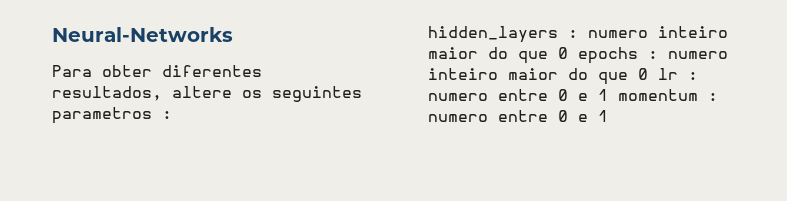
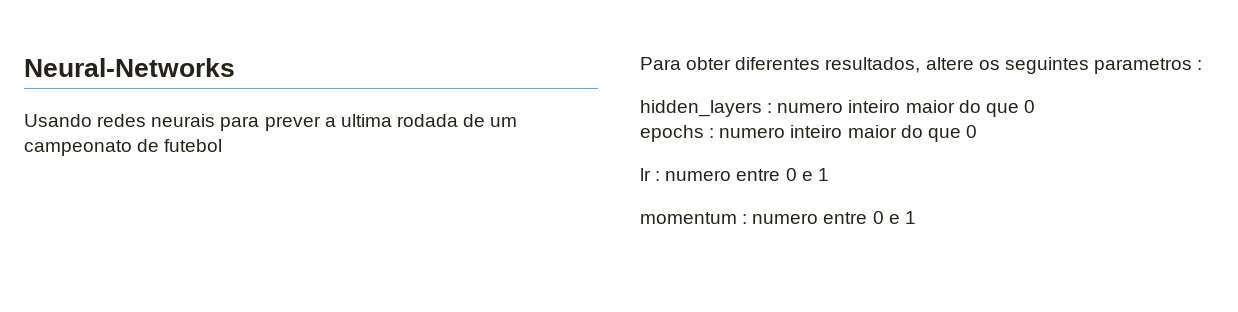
+ Usando redes neurais para prever a ultima rodada de um campeonato de futebol
- hidden_layers : numero inteiro maior do que 0 epochs : numero inteiro maior do que 0 lr : numero entre 0 e 1 momentum : numero entre 0 e 1
+ hidden_layers : numero inteiro maior do que 0
+ epochs : numero inteiro maior do que 0
+ lr : numero entre 0 e 1
+ momentum : numero entre 0 e 1

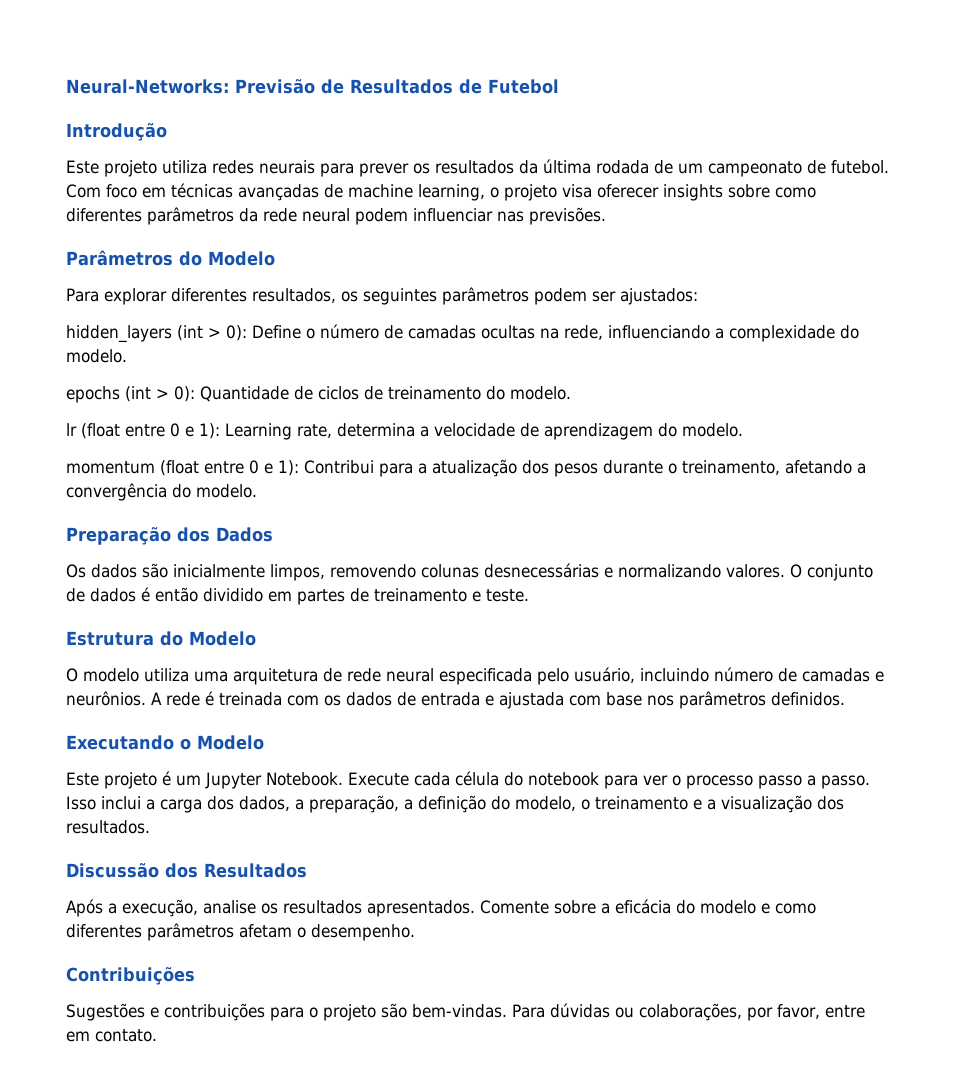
- Neural-Networks
- Usando redes neurais para prever a ultima rodada de um campeonato de futebol
- Para obter diferentes resultados, altere os seguintes parametros :
- hidden_layers : numero inteiro maior do que 0
- epochs : numero inteiro maior do que 0
+ Neural-Networks: Previsão de Resultados de Futebol
+ Introdução
+ Este projeto utiliza redes neurais para prever os resultados da última rodada de um campeonato de futebol. Com foco em técnicas avançadas de machine learning, o projeto visa oferecer insights sobre como diferentes parâmetros da rede neural podem influenciar nas previsões.
+ Parâmetros do Modelo
+ Para explorar diferentes resultados, os seguintes parâmetros podem ser ajustados:
+ hidden_layers (int > 0): Define o número de camadas ocultas na rede, influenciando a complexidade do modelo.
+ epochs (int > 0): Quantidade de ciclos de treinamento do modelo.
- lr : numero entre 0 e 1
+ lr (float entre 0 e 1): Learning rate, determina a velocidade de aprendizagem do modelo.
- momentum : numero entre 0 e 1
+ momentum (float entre 0 e 1): Contribui para a atualização dos pesos durante o treinamento, afetando a convergência do modelo.
+ Preparação dos Dados
+ Os dados são inicialmente limpos, removendo colunas desnecessárias e normalizando valores. O conjunto de dados é então dividido em partes de treinamento e teste.
+ Estrutura do Modelo
+ O modelo utiliza uma arquitetura de rede neural especificada pelo usuário, incluindo número de camadas e neurônios. A rede é treinada com os dados de entrada e ajustada com base nos parâmetros definidos.
+ Executando o Modelo
+ Este projeto é um Jupyter Notebook. Execute cada célula do notebook para ver o processo passo a passo. Isso inclui a carga dos dados, a preparação, a definição do modelo, o treinamento e a visualização dos resultados.
+ Discussão dos Resultados
+ Após a execução, analise os resultados apresentados. Comente sobre a eficácia do modelo e como diferentes parâmetros afetam o desempenho.
+ Contribuições
+ Sugestões e contribuições para o projeto são bem-vindas. Para dúvidas ou colaborações, por favor, entre em contato.

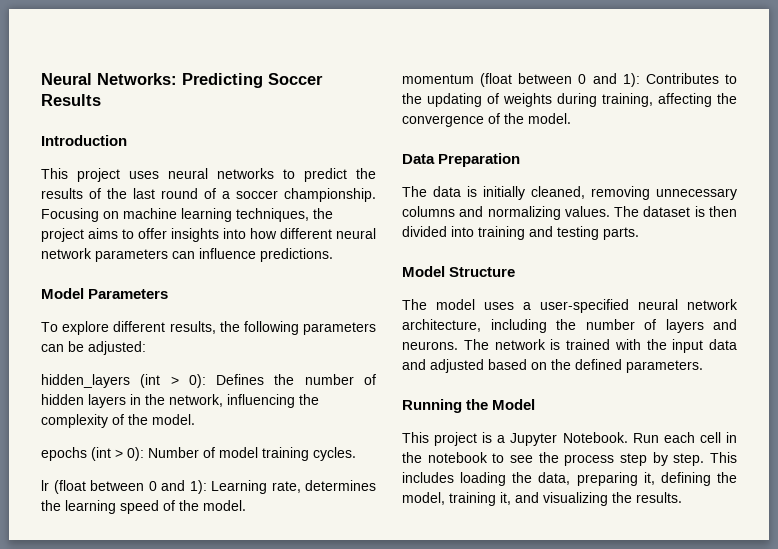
- Neural-Networks: Previsão de Resultados de Futebol
- Introdução
- Este projeto utiliza redes neurais para prever os resultados da última rodada de um campeonato de futebol. Com foco em técnicas avançadas de machine learning, o projeto visa oferecer insights sobre como diferentes parâmetros da rede neural podem influenciar nas previsões.
- Parâmetros do Modelo
- Para explorar diferentes resultados, os seguintes parâmetros podem ser ajustados:
- hidden_layers (int > 0): Define o número de camadas ocultas na rede, influenciando a complexidade do modelo.
- epochs (int > 0): Quantidade de ciclos de treinamento do modelo.
- lr (float entre 0 e 1): Learning rate, determina a velocidade de aprendizagem do modelo.
- momentum (float entre 0 e 1): Contribui para a atualização dos pesos durante o treinamento, afetando a convergência do modelo.
- Preparação dos Dados
- Os dados são inicialmente limpos, removendo colunas desnecessárias e normalizando valores. O conjunto de dados é então dividido em partes de treinamento e teste.
- Estrutura do Modelo
- O modelo utiliza uma arquitetura de rede neural especificada pelo usuário, incluindo número de camadas e neurônios. A rede é treinada com os dados de entrada e ajustada com base nos parâmetros definidos.
- Executando o Modelo
- Este projeto é um Jupyter Notebook. Execute cada célula do notebook para ver o processo passo a passo. Isso inclui a carga dos dados, a preparação, a definição do modelo, o treinamento e a visualização dos resultados.
- Discussão dos Resultados
- Após a execução, analise os resultados apresentados. Comente sobre a eficácia do modelo e como diferentes parâmetros afetam o desempenho.
- Contribuições
- Sugestões e contribuições para o projeto são bem-vindas. Para dúvidas ou colaborações, por favor, entre em contato.
+ Neural Networks: Predicting Soccer Results
+ Introduction
+ This project uses neural networks to predict the results of the last round of a soccer championship. Focusing on machine learning techniques, the project aims to offer insights into how different neural network parameters can influence predictions.
+ Model Parameters
+ To explore different results, the following parameters can be adjusted:
+ hidden_layers (int > 0): Defines the number of hidden layers in the network, influencing the complexity of the model.
+ epochs (int > 0): Number of model training cycles.
+ lr (float between 0 and 1): Learning rate, determines the learning speed of the model.
+ momentum (float between 0 and 1): Contributes to the updating of weights during training, affecting the convergence of the model.
+ Data Preparation
+ The data is initially cleaned, removing unnecessary columns and normalizing values. The dataset is then divided into training and testing parts.
+ Model Structure
+ The model uses a user-specified neural network architecture, including the number of layers and neurons. The network is trained with the input data and adjusted based on the defined parameters.
+ Running the Model
+ This project is a Jupyter Notebook. Run each cell in the notebook to see the process step by step. This includes loading the data, preparing it, defining the model, training it, and visualizing the results.

